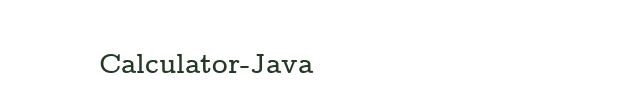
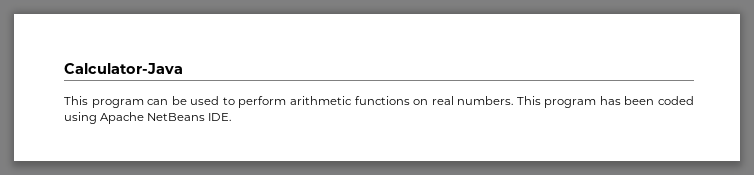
+ This program can be used to perform arithmetic functions on real numbers. This program has been coded using Apache NetBeans IDE.

